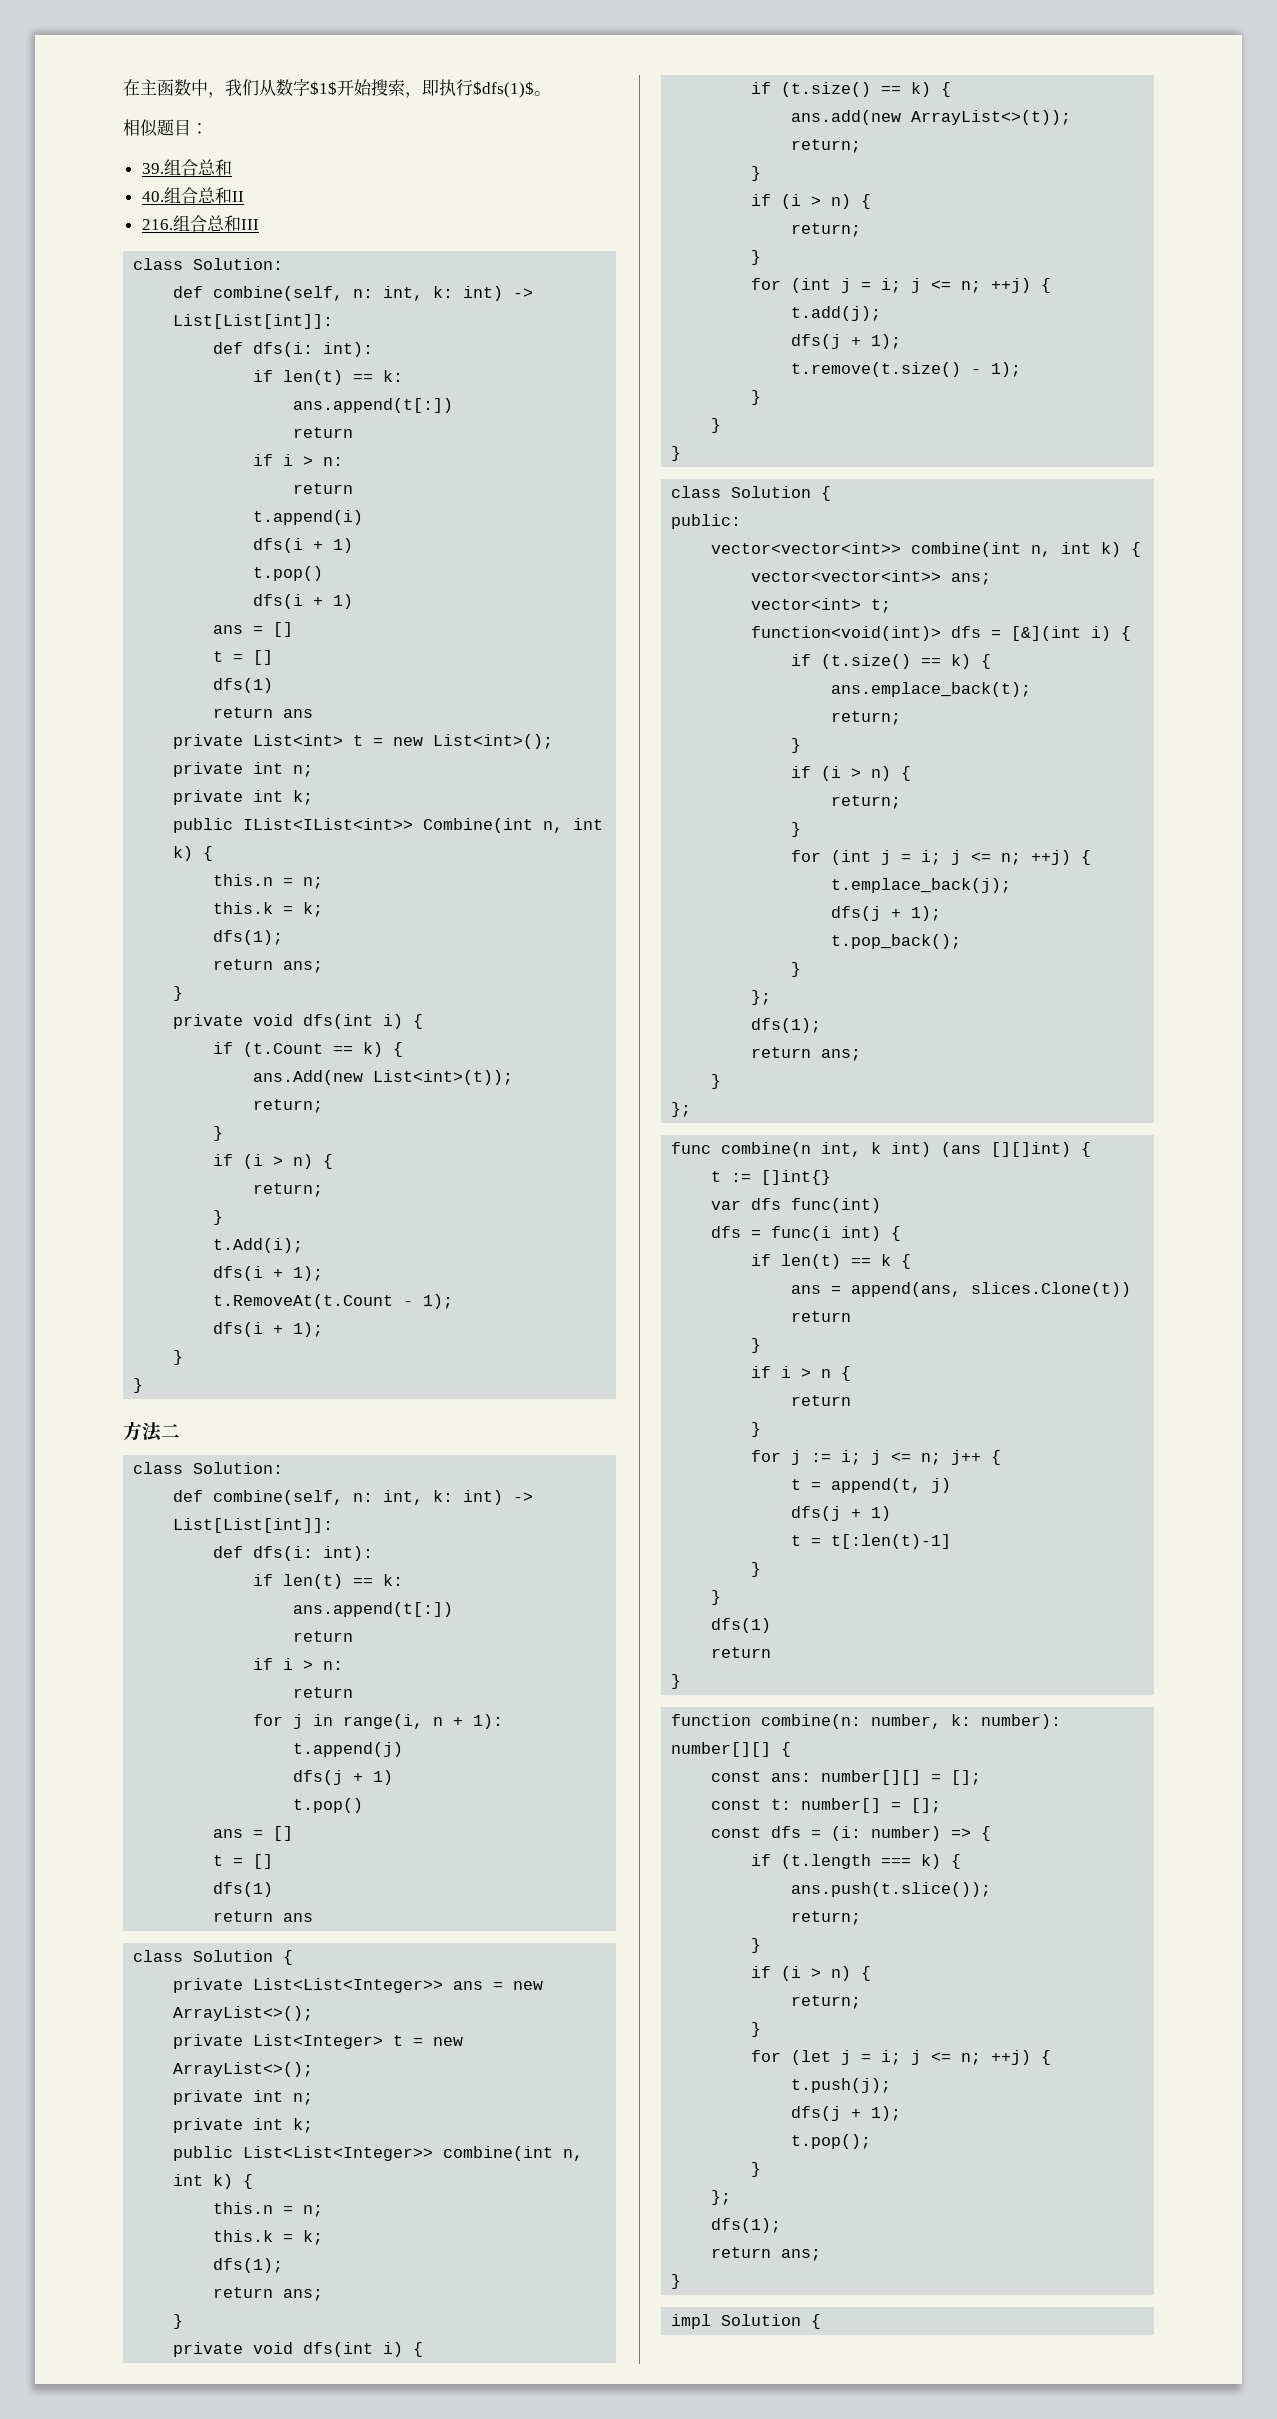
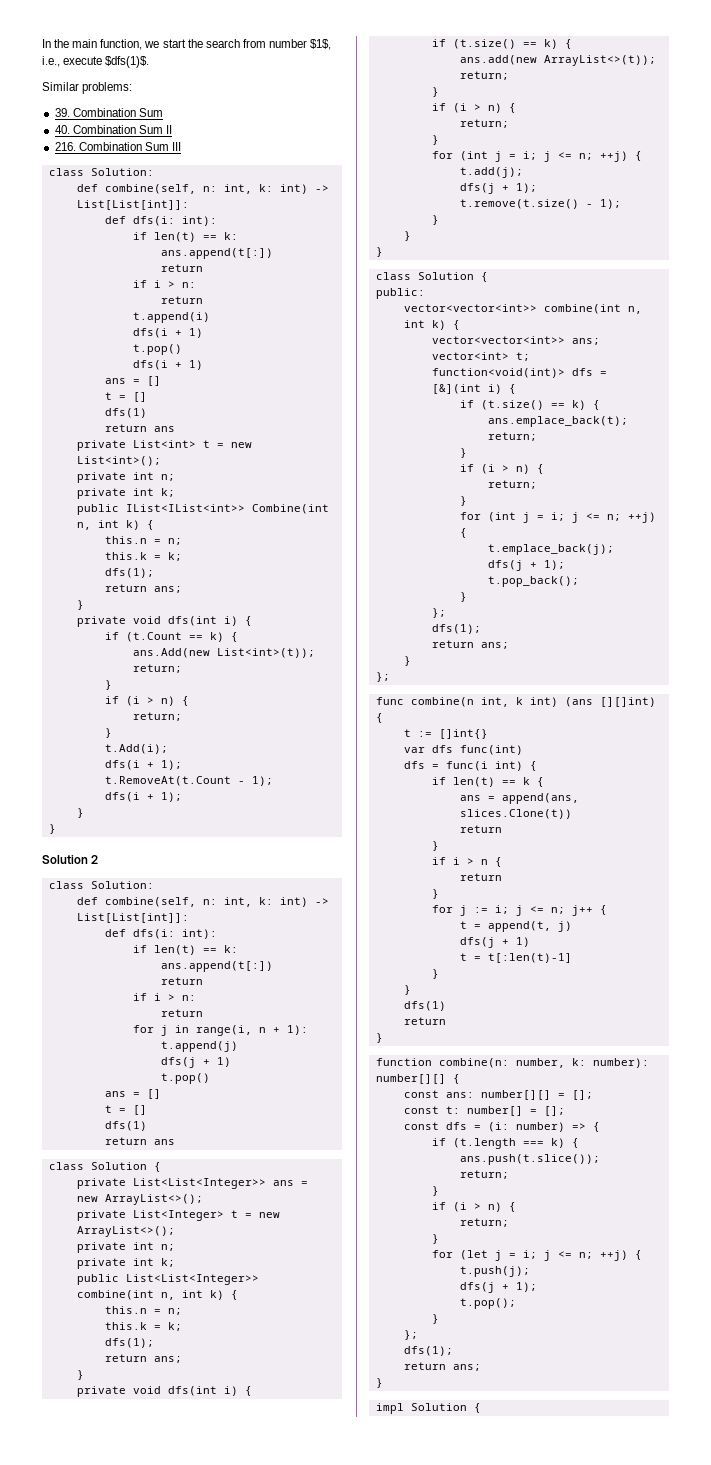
- 在主函数中，我们从数字$1$开始搜索，即执行$dfs(1)$。
- 相似题目：
+ In the main function, we start the search from number $1$, i.e., execute $dfs(1)$.
+ Similar problems:
- 39.组合总和
+ 39. Combination Sum
- 40.组合总和II
+ 40. Combination Sum II
- 216.组合总和III
+ 216. Combination Sum III
- 方法二
+ Solution 2

